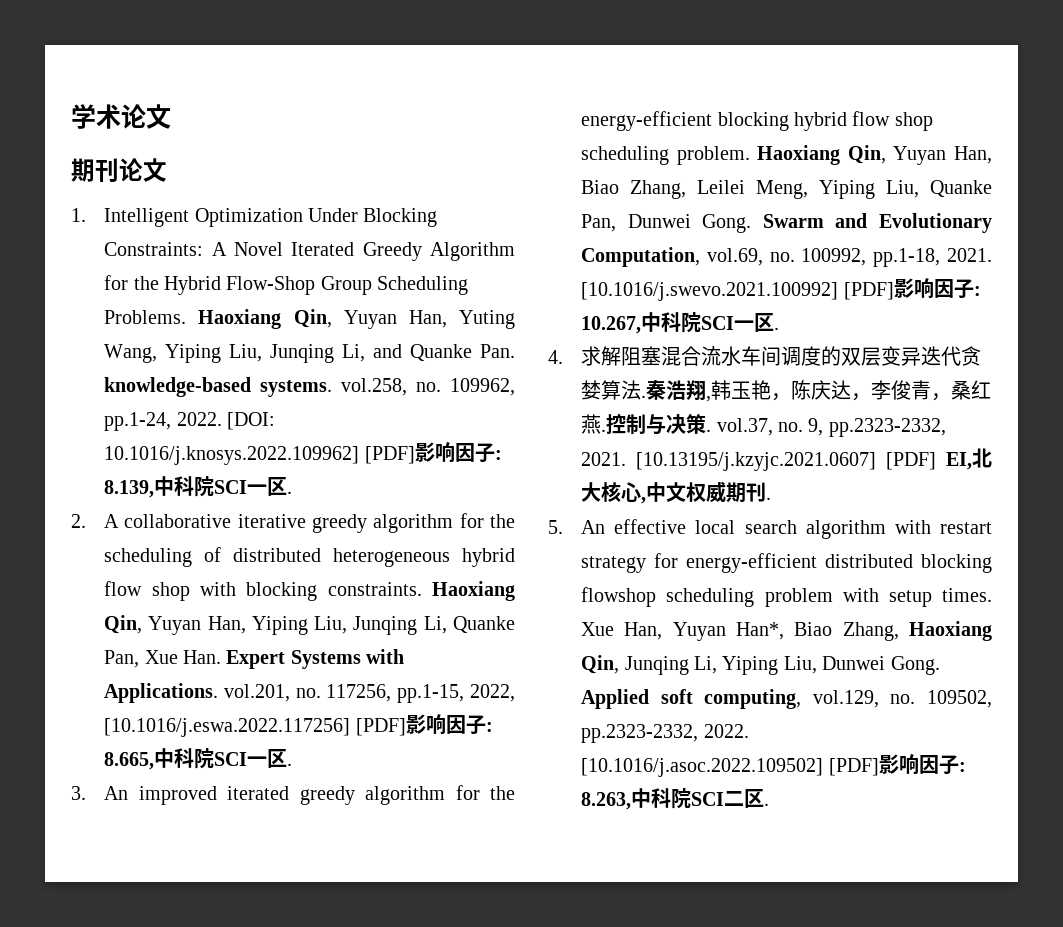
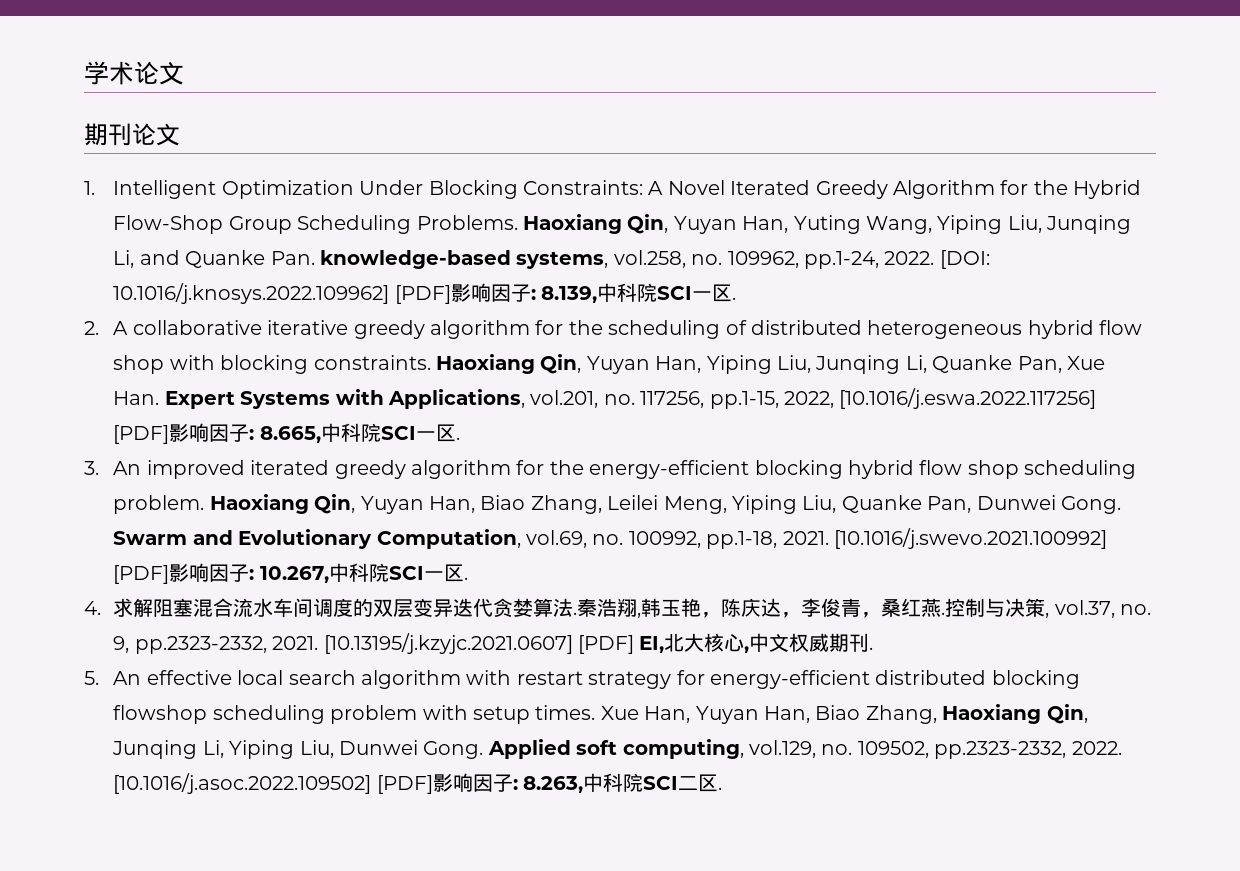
- Haoxiang Qin, Yuyan Han, Yuting Wang, Yiping Liu, Junqing Li, and Quanke Pan. knowledge-based systems. vol.258, no. 109962, pp.1-24, 2022.
+ Haoxiang Qin, Yuyan Han, Yuting Wang, Yiping Liu, Junqing Li, and Quanke Pan. knowledge-based systems, vol.258, no. 109962, pp.1-24, 2022.
- Haoxiang Qin, Yuyan Han, Yiping Liu, Junqing Li, Quanke Pan, Xue Han. Expert Systems with Applications. vol.201, no. 117256, pp.1-15, 2022, [10.1016/j.eswa.2022.117256] [PDF]影响因子: 8.665,中科院SCI一区.
+ Haoxiang Qin, Yuyan Han, Yiping Liu, Junqing Li, Quanke Pan, Xue Han. Expert Systems with Applications, vol.201, no. 117256, pp.1-15, 2022, [10.1016/j.eswa.2022.117256] [PDF]影响因子: 8.665,中科院SCI一区.
- 控制与决策. vol.37, no. 9, pp.2323-2332, 2021.
+ 控制与决策, vol.37, no. 9, pp.2323-2332, 2021.
- Xue Han, Yuyan Han*, Biao Zhang, Haoxiang Qin, Junqing Li, Yiping Liu, Dunwei Gong.
+ Xue Han, Yuyan Han, Biao Zhang, Haoxiang Qin, Junqing Li, Yiping Liu, Dunwei Gong.

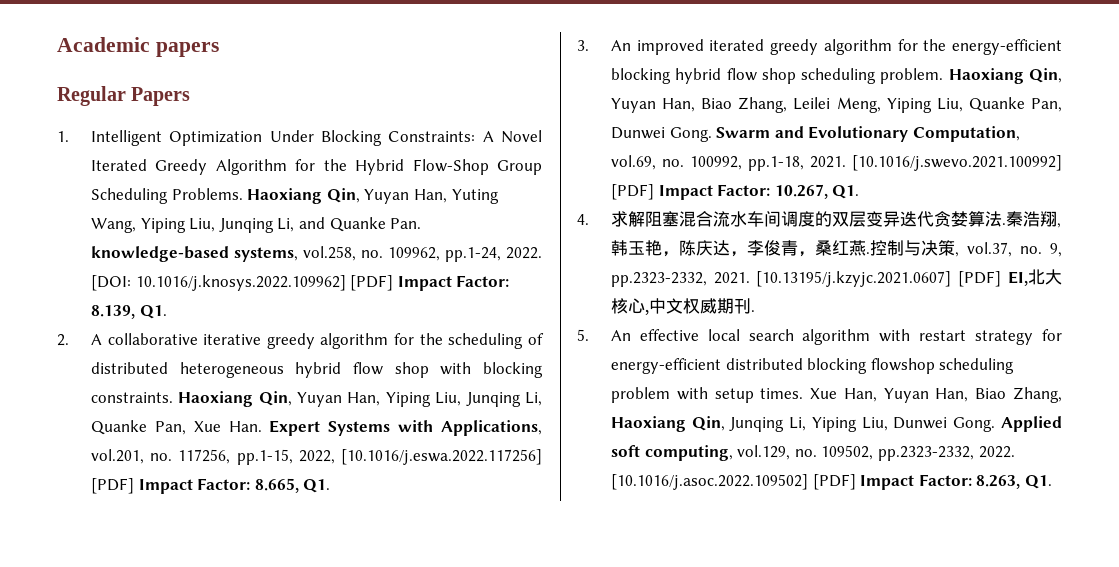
- 学术论文
- 期刊论文
+ Academic papers
+ Regular Papers
- [DOI: 10.1016/j.knosys.2022.109962] [PDF]影响因子: 8.139,中科院SCI一区.
+ [DOI: 10.1016/j.knosys.2022.109962] [PDF] Impact Factor: 8.139, Q1.
- Haoxiang Qin, Yuyan Han, Yiping Liu, Junqing Li, Quanke Pan, Xue Han. Expert Systems with Applications, vol.201, no. 117256, pp.1-15, 2022, [10.1016/j.eswa.2022.117256] [PDF]影响因子: 8.665,中科院SCI一区.
+ Haoxiang Qin, Yuyan Han, Yiping Liu, Junqing Li, Quanke Pan, Xue Han. Expert Systems with Applications, vol.201, no. 117256, pp.1-15, 2022, [10.1016/j.eswa.2022.117256] [PDF] Impact Factor: 8.665, Q1.
- [10.1016/j.swevo.2021.100992] [PDF]影响因子: 10.267,中科院SCI一区.
+ [10.1016/j.swevo.2021.100992] [PDF] Impact Factor: 10.267, Q1.
- [10.1016/j.asoc.2022.109502] [PDF]影响因子: 8.263,中科院SCI二区.
+ [10.1016/j.asoc.2022.109502] [PDF] Impact Factor: 8.263, Q1.

